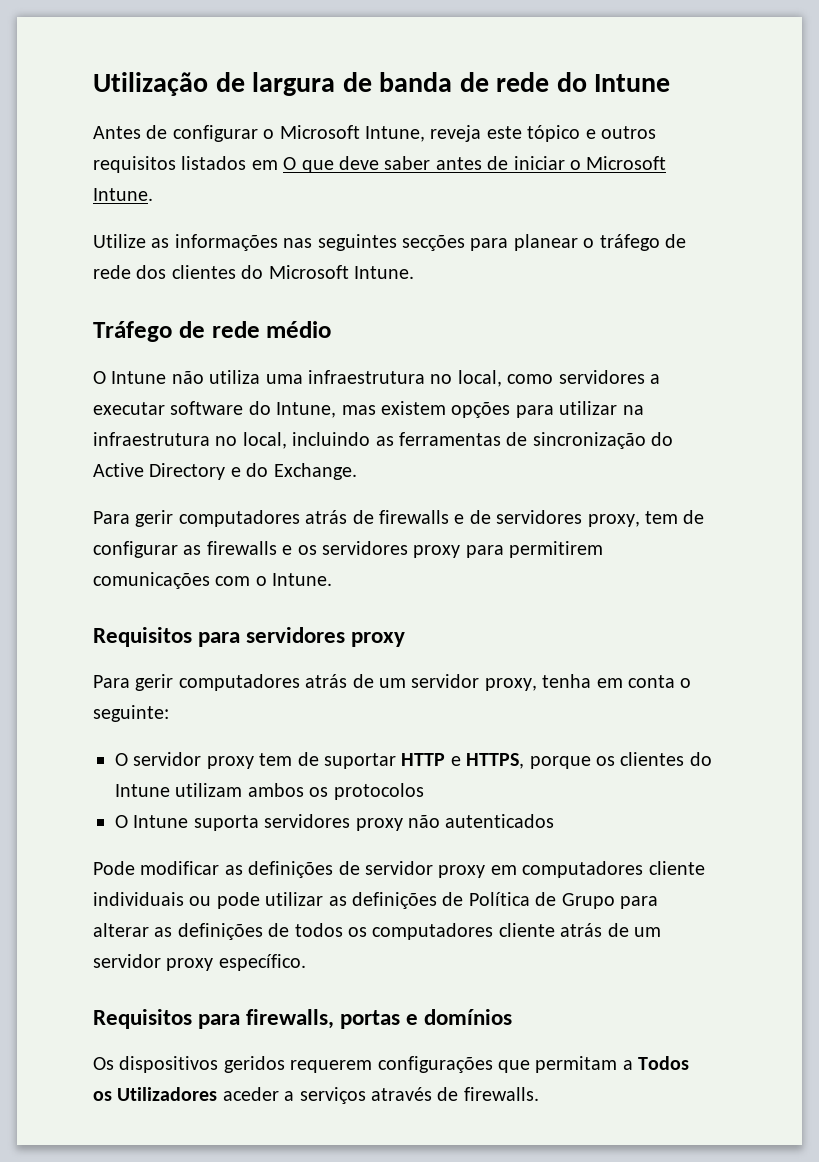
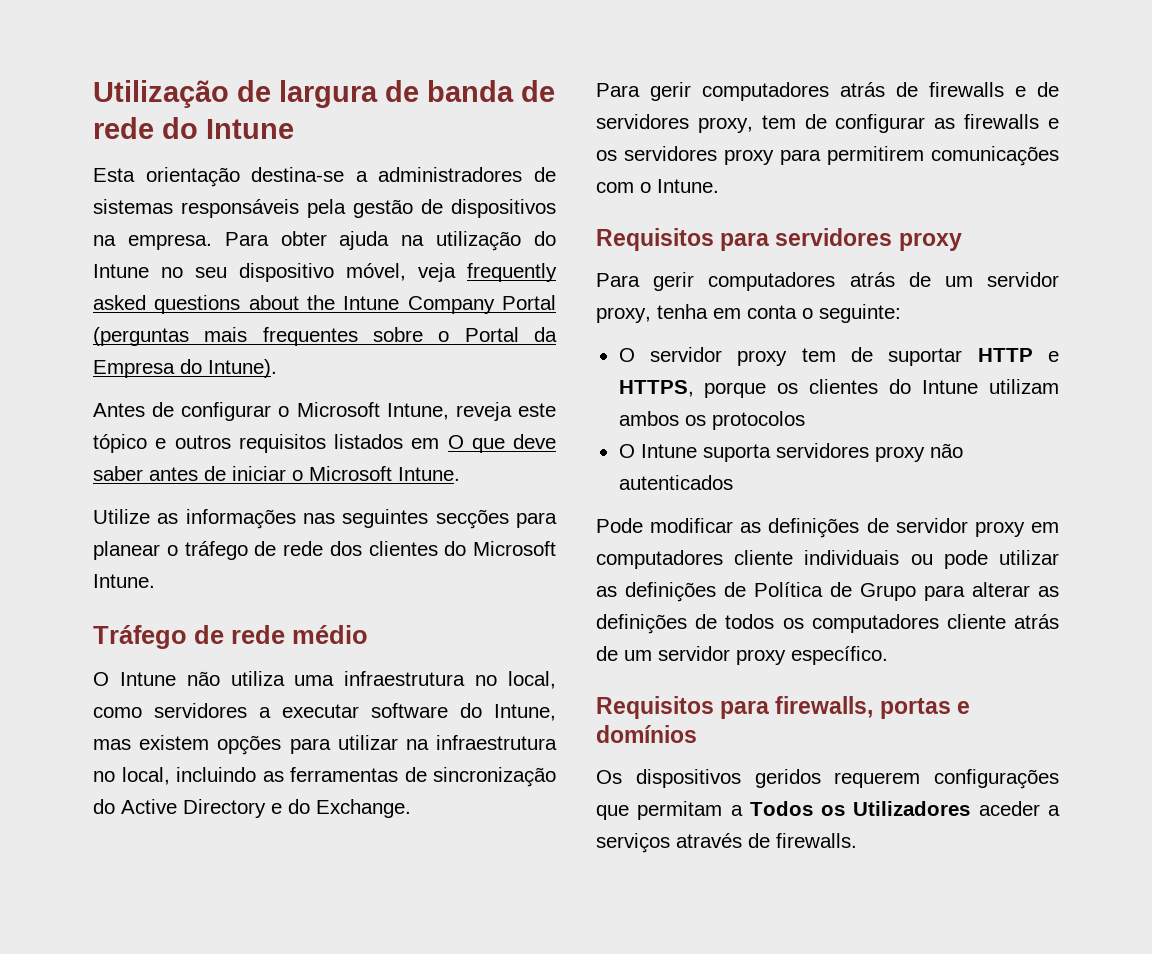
+ Esta orientação destina-se a administradores de sistemas responsáveis pela gestão de dispositivos na empresa. Para obter ajuda na utilização do Intune no seu dispositivo móvel, veja frequently asked questions about the Intune Company Portal (perguntas mais frequentes sobre o Portal da Empresa do Intune).

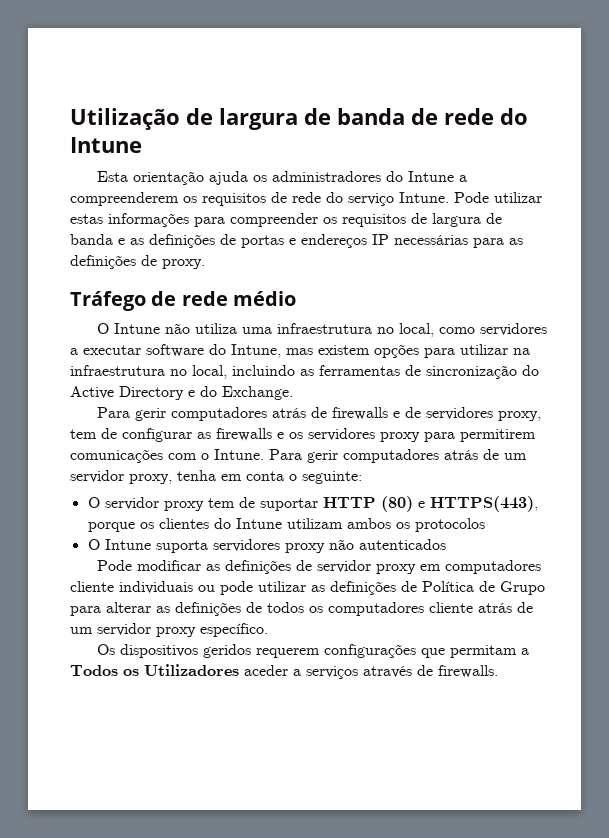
- Esta orientação destina-se a administradores de sistemas responsáveis pela gestão de dispositivos na empresa. Para obter ajuda na utilização do Intune no seu dispositivo móvel, veja frequently asked questions about the Intune Company Portal (perguntas mais frequentes sobre o Portal da Empresa do Intune).
- Antes de configurar o Microsoft Intune, reveja este tópico e outros requisitos listados em O que deve saber antes de iniciar o Microsoft Intune.
- Utilize as informações nas seguintes secções para planear o tráfego de rede dos clientes do Microsoft Intune.
+ Esta orientação ajuda os administradores do Intune a compreenderem os requisitos de rede do serviço Intune. Pode utilizar estas informações para compreender os requisitos de largura de banda e as definições de portas e endereços IP necessárias para as definições de proxy.
- Para gerir computadores atrás de firewalls e de servidores proxy, tem de configurar as firewalls e os servidores proxy para permitirem comunicações com o Intune.
- Requisitos para servidores proxy
- Para gerir computadores atrás de um servidor proxy, tenha em conta o seguinte:
+ Para gerir computadores atrás de firewalls e de servidores proxy, tem de configurar as firewalls e os servidores proxy para permitirem comunicações com o Intune. Para gerir computadores atrás de um servidor proxy, tenha em conta o seguinte:
- O servidor proxy tem de suportar HTTP e HTTPS, porque os clientes do Intune utilizam ambos os protocolos
+ O servidor proxy tem de suportar HTTP (80) e HTTPS(443), porque os clientes do Intune utilizam ambos os protocolos
- Requisitos para firewalls, portas e domínios

